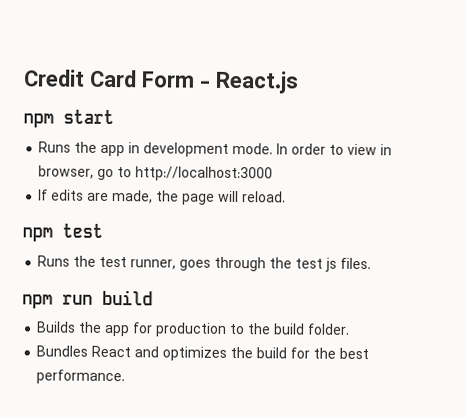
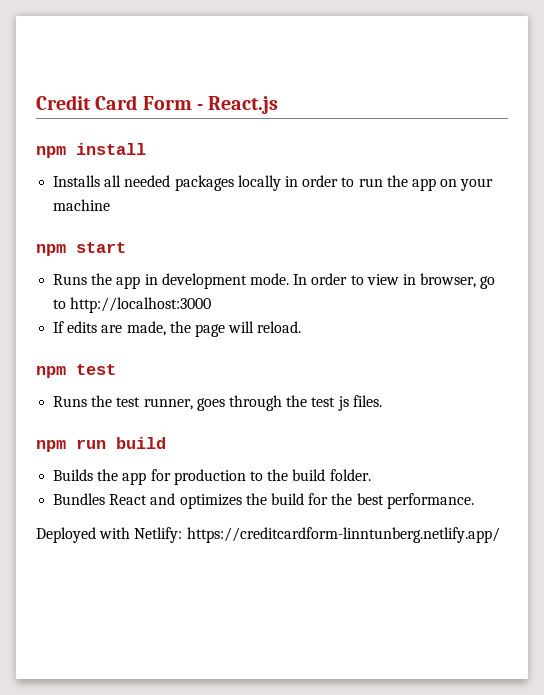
+ npm install
+ Installs all needed packages locally in order to run the app on your machine
+ Deployed with Netlify: https://creditcardform-linntunberg.netlify.app/

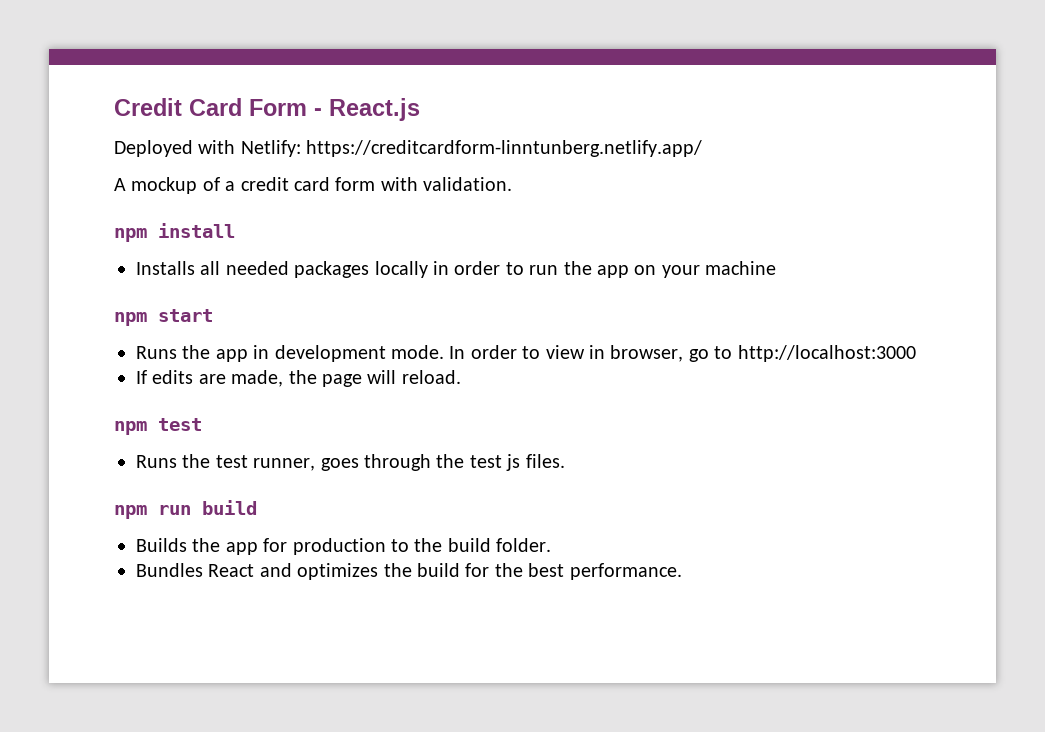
+ Deployed with Netlify: https://creditcardform-linntunberg.netlify.app/
+ A mockup of a credit card form with validation.
- Deployed with Netlify: https://creditcardform-linntunberg.netlify.app/

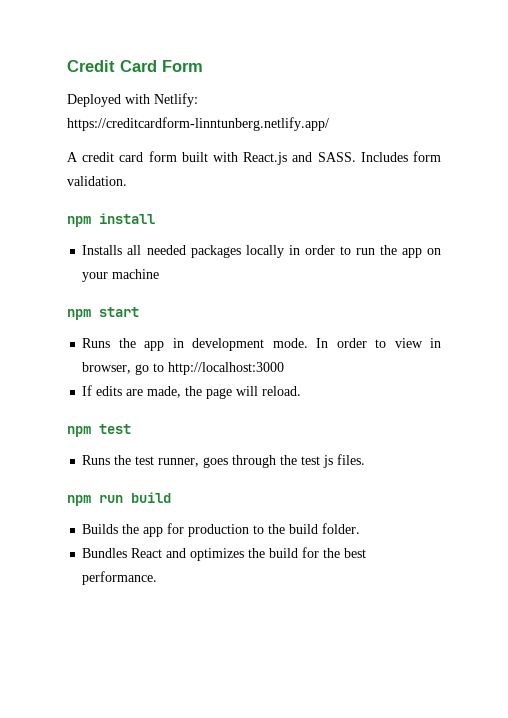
- Credit Card Form - React.js
+ Credit Card Form
- A mockup of a credit card form with validation.
+ A credit card form built with React.js and SASS. Includes form validation.

